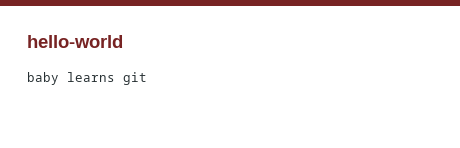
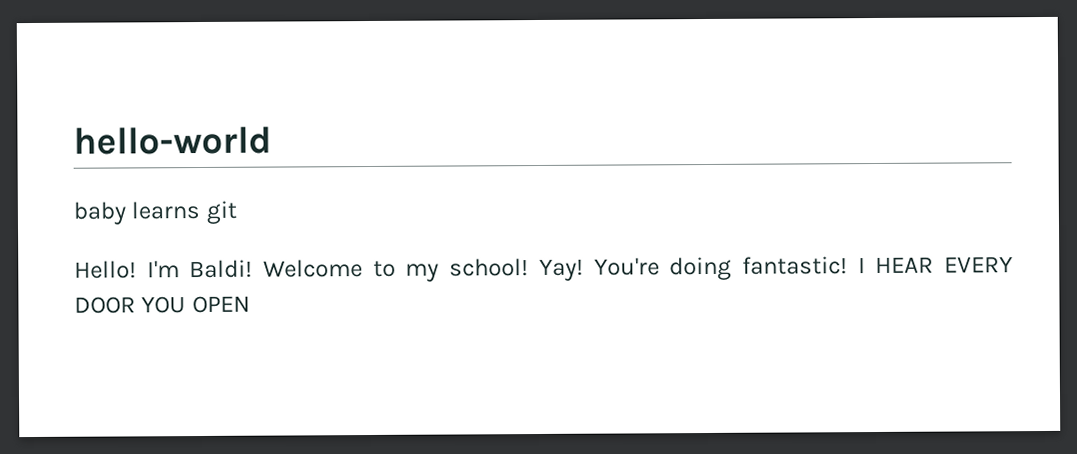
+ Hello! I'm Baldi! Welcome to my school! Yay! You're doing fantastic! I HEAR EVERY DOOR YOU OPEN

